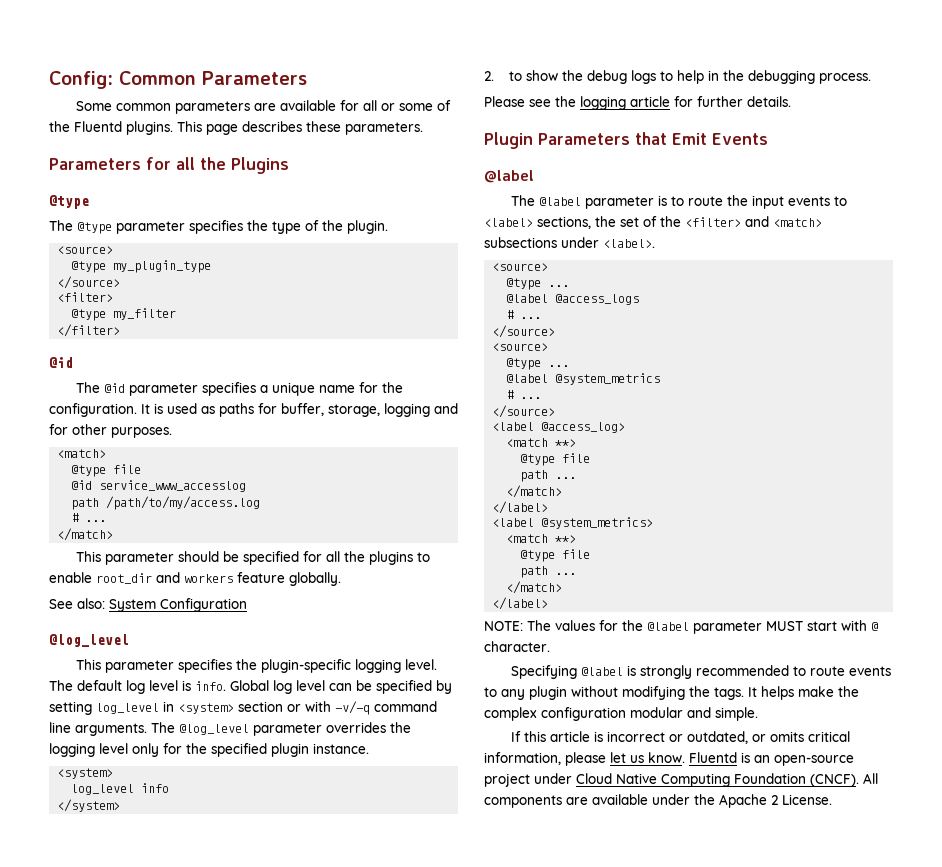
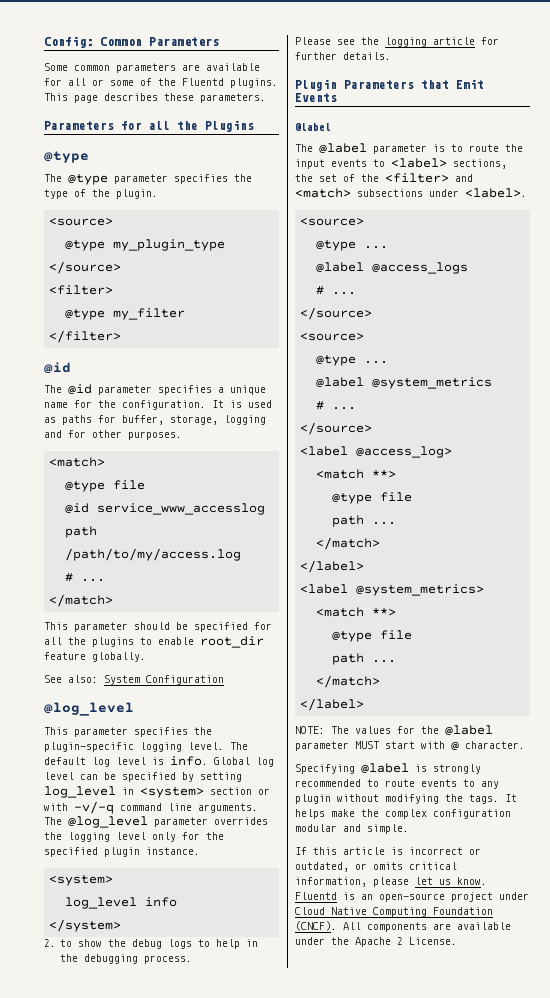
- This parameter should be specified for all the plugins to enable root_dir and workers feature globally.
+ This parameter should be specified for all the plugins to enable root_dir feature globally.

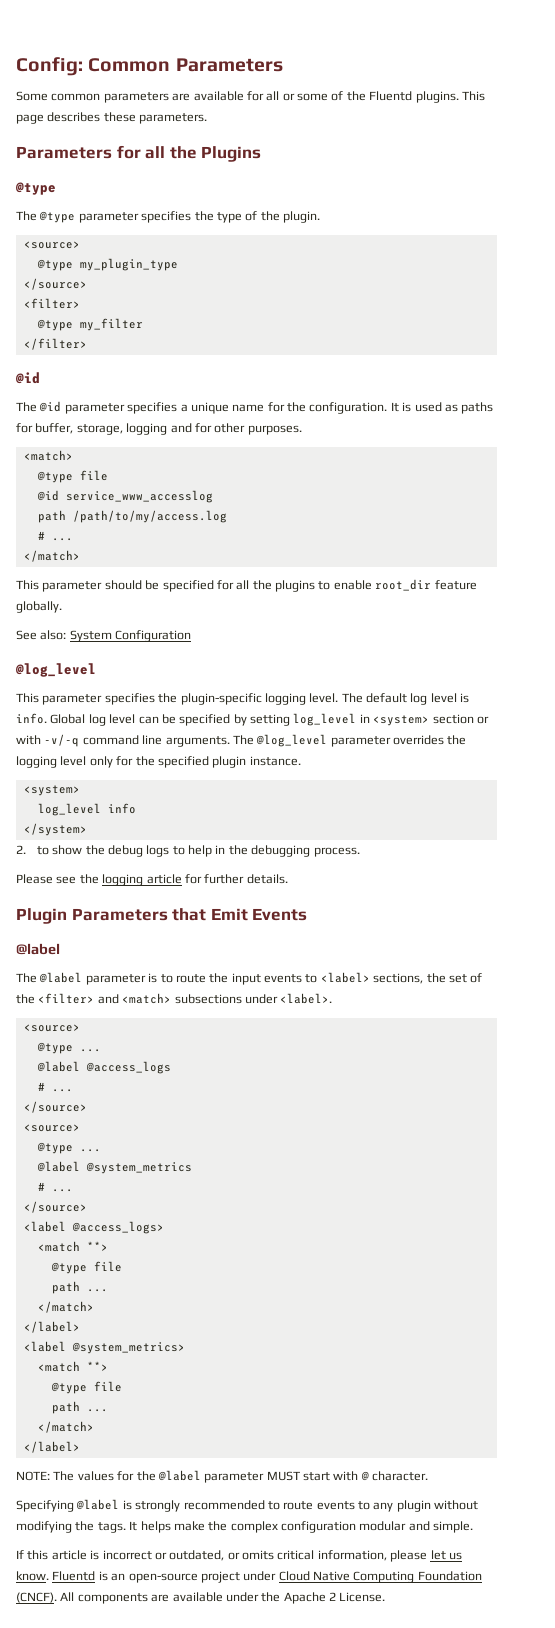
- <label @access_log>
+ <label @access_logs>

